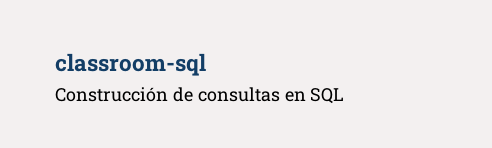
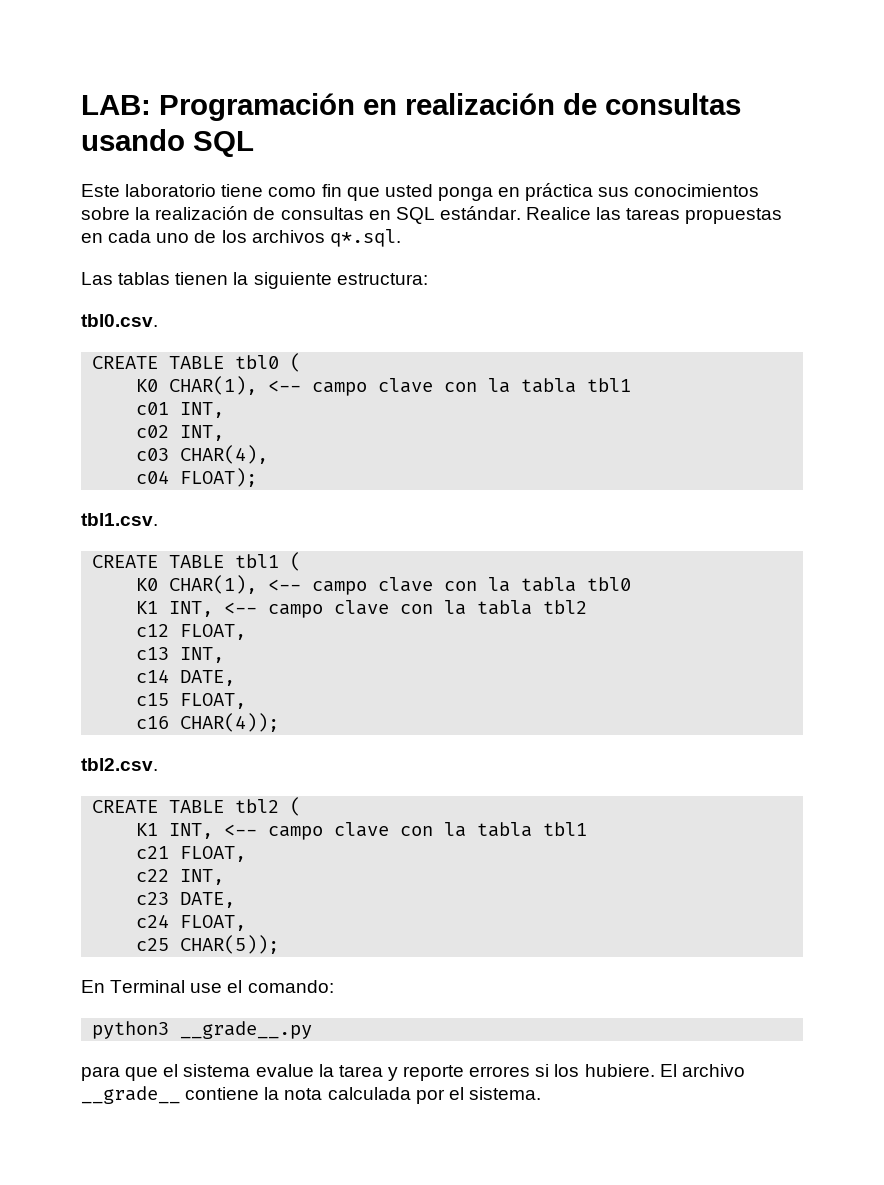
- classroom-sql
- Construcción de consultas en SQL
+ LAB: Programación en realización de consultas usando SQL
+ Este laboratorio tiene como fin que usted ponga en práctica sus conocimientos sobre la realización de consultas en SQL estándar. Realice las tareas propuestas en cada uno de los archivos q*.sql.
+ Las tablas tienen la siguiente estructura:
+ tbl0.csv.
+ CREATE TABLE tbl0 (
+ K0 CHAR(1), <-- campo clave con la tabla tbl1
+ c01 INT,
+ c02 INT,
+ c03 CHAR(4),
+ c04 FLOAT);
+ tbl1.csv.
+ CREATE TABLE tbl1 (
+ K0 CHAR(1), <-- campo clave con la tabla tbl0
+ K1 INT, <-- campo clave con la tabla tbl2
+ c12 FLOAT,
+ c13 INT,
+ c14 DATE,
+ c15 FLOAT,
+ c16 CHAR(4));
+ tbl2.csv.
+ CREATE TABLE tbl2 (
+ K1 INT, <-- campo clave con la tabla tbl1
+ c21 FLOAT,
+ c22 INT,
+ c23 DATE,
+ c24 FLOAT,
+ c25 CHAR(5));
+ En Terminal use el comando:
+ python3 __grade__.py
+ para que el sistema evalue la tarea y reporte errores si los hubiere. El archivo __grade__ contiene la nota calculada por el sistema.

